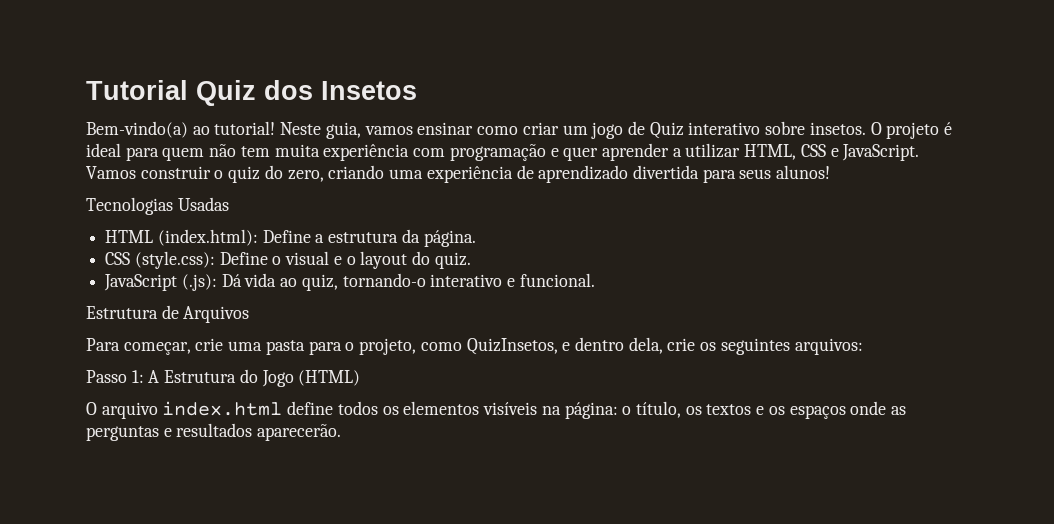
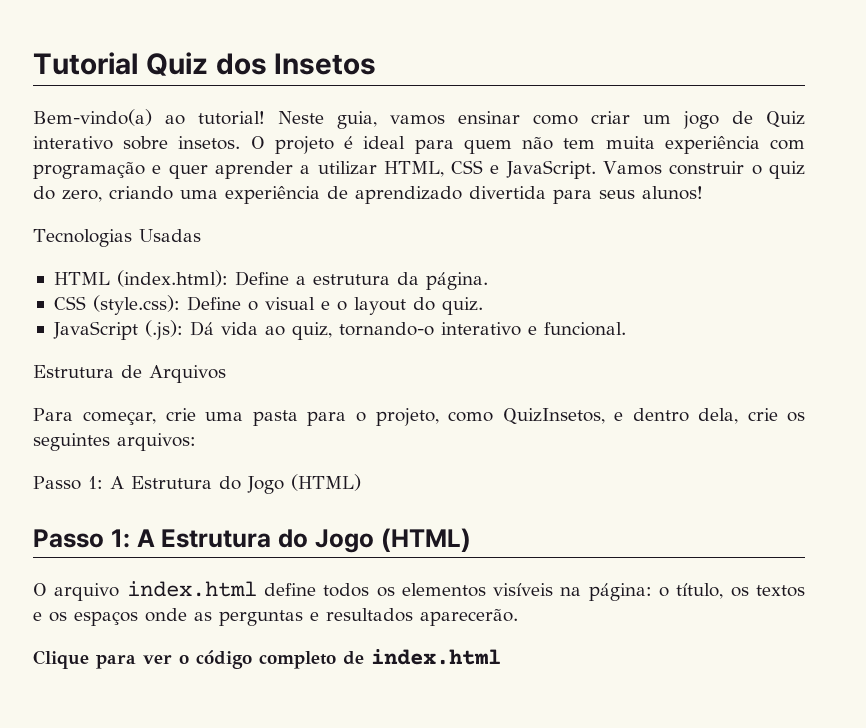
  Para começar, crie uma pasta para o projeto, como QuizInsetos, e dentro dela, crie os seguintes arquivos:
+ Passo 1: A Estrutura do Jogo (HTML)
+ Clique para ver o código completo de index.html

